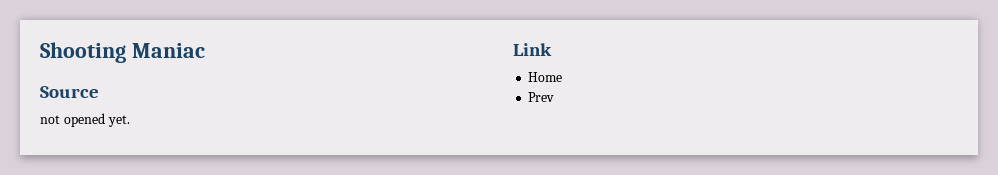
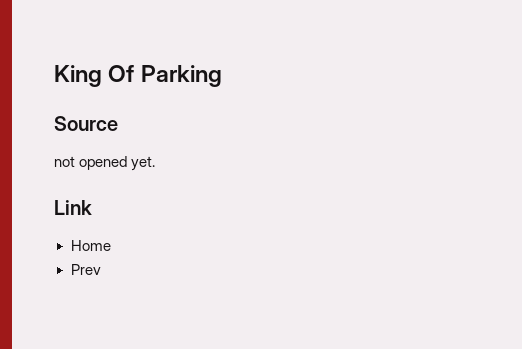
- Shooting Maniac
+ King Of Parking

